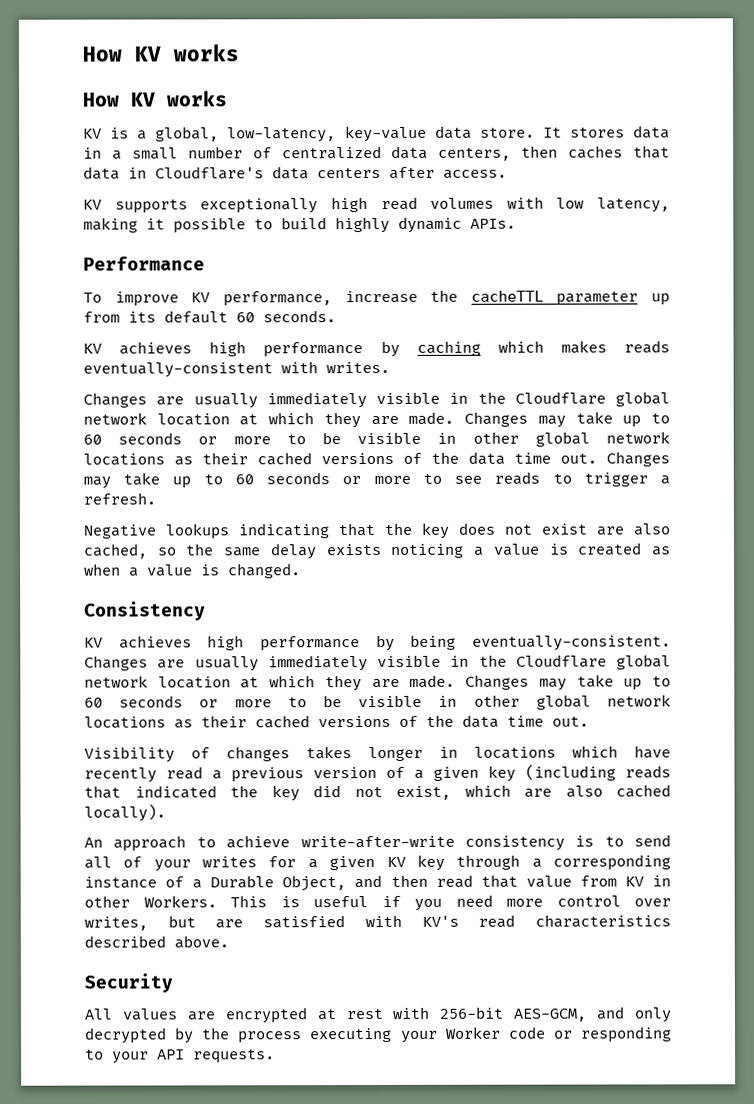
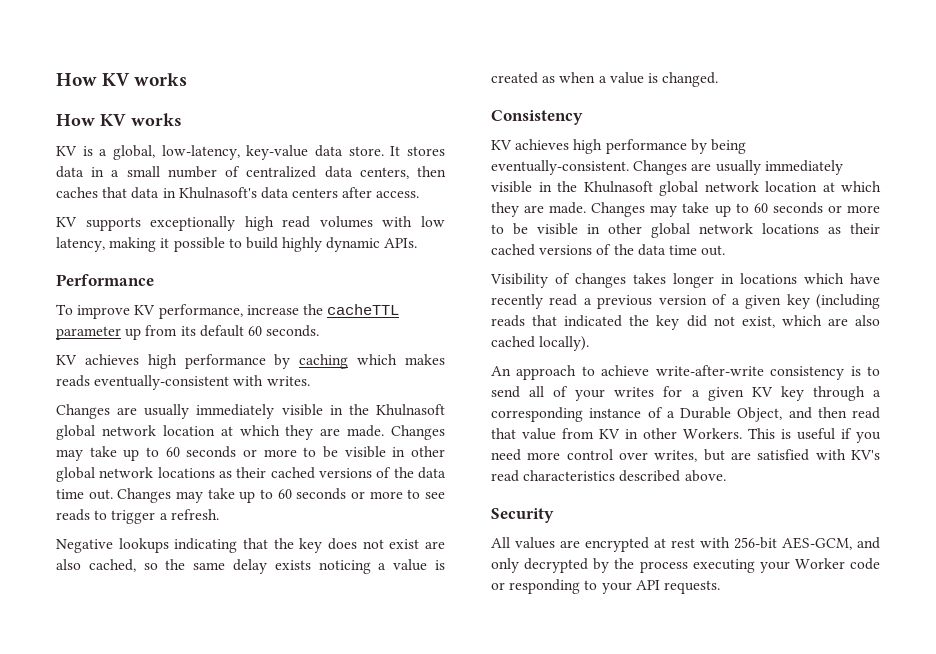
- It stores data in a small number of centralized data centers, then caches that data in Cloudflare's data centers after access.
+ It stores data in a small number of centralized data centers, then caches that data in Khulnasoft's data centers after access.
  KV achieves high performance by caching which makes reads eventually-consistent with writes.
- Changes are usually immediately visible in the Cloudflare global network location at which they are made.
+ Changes are usually immediately visible in the Khulnasoft global network location at which they are made.
- KV achieves high performance by being eventually-consistent. Changes are usually immediately visible in the Cloudflare global network location at which they are made.
+ KV achieves high performance by being eventually-consistent. Changes are usually immediately visible in the Khulnasoft global network location at which they are made.

